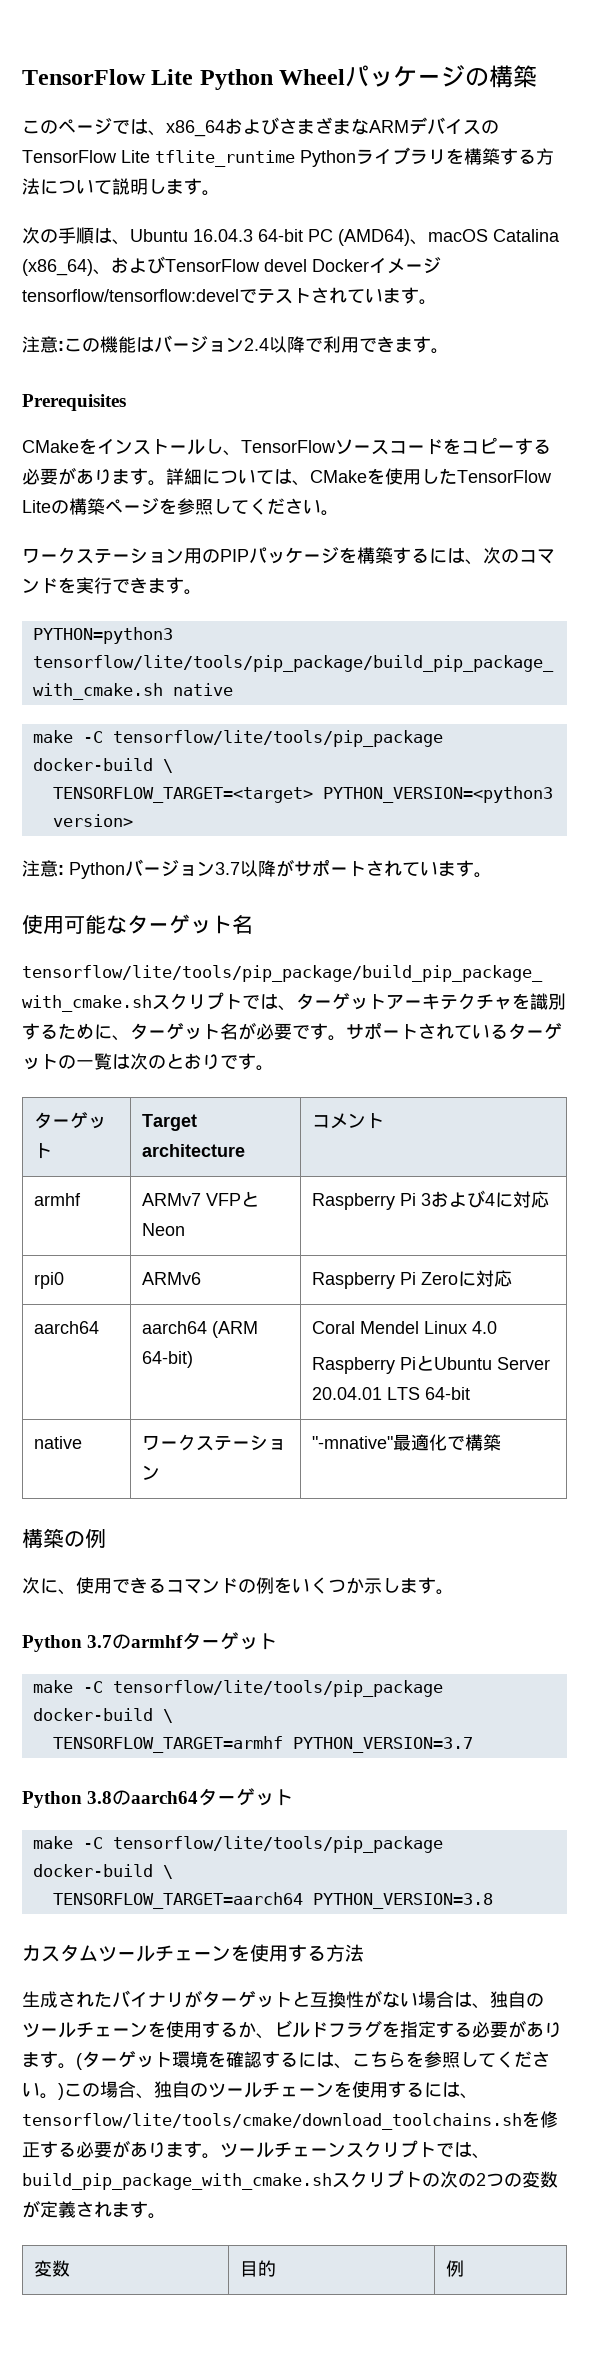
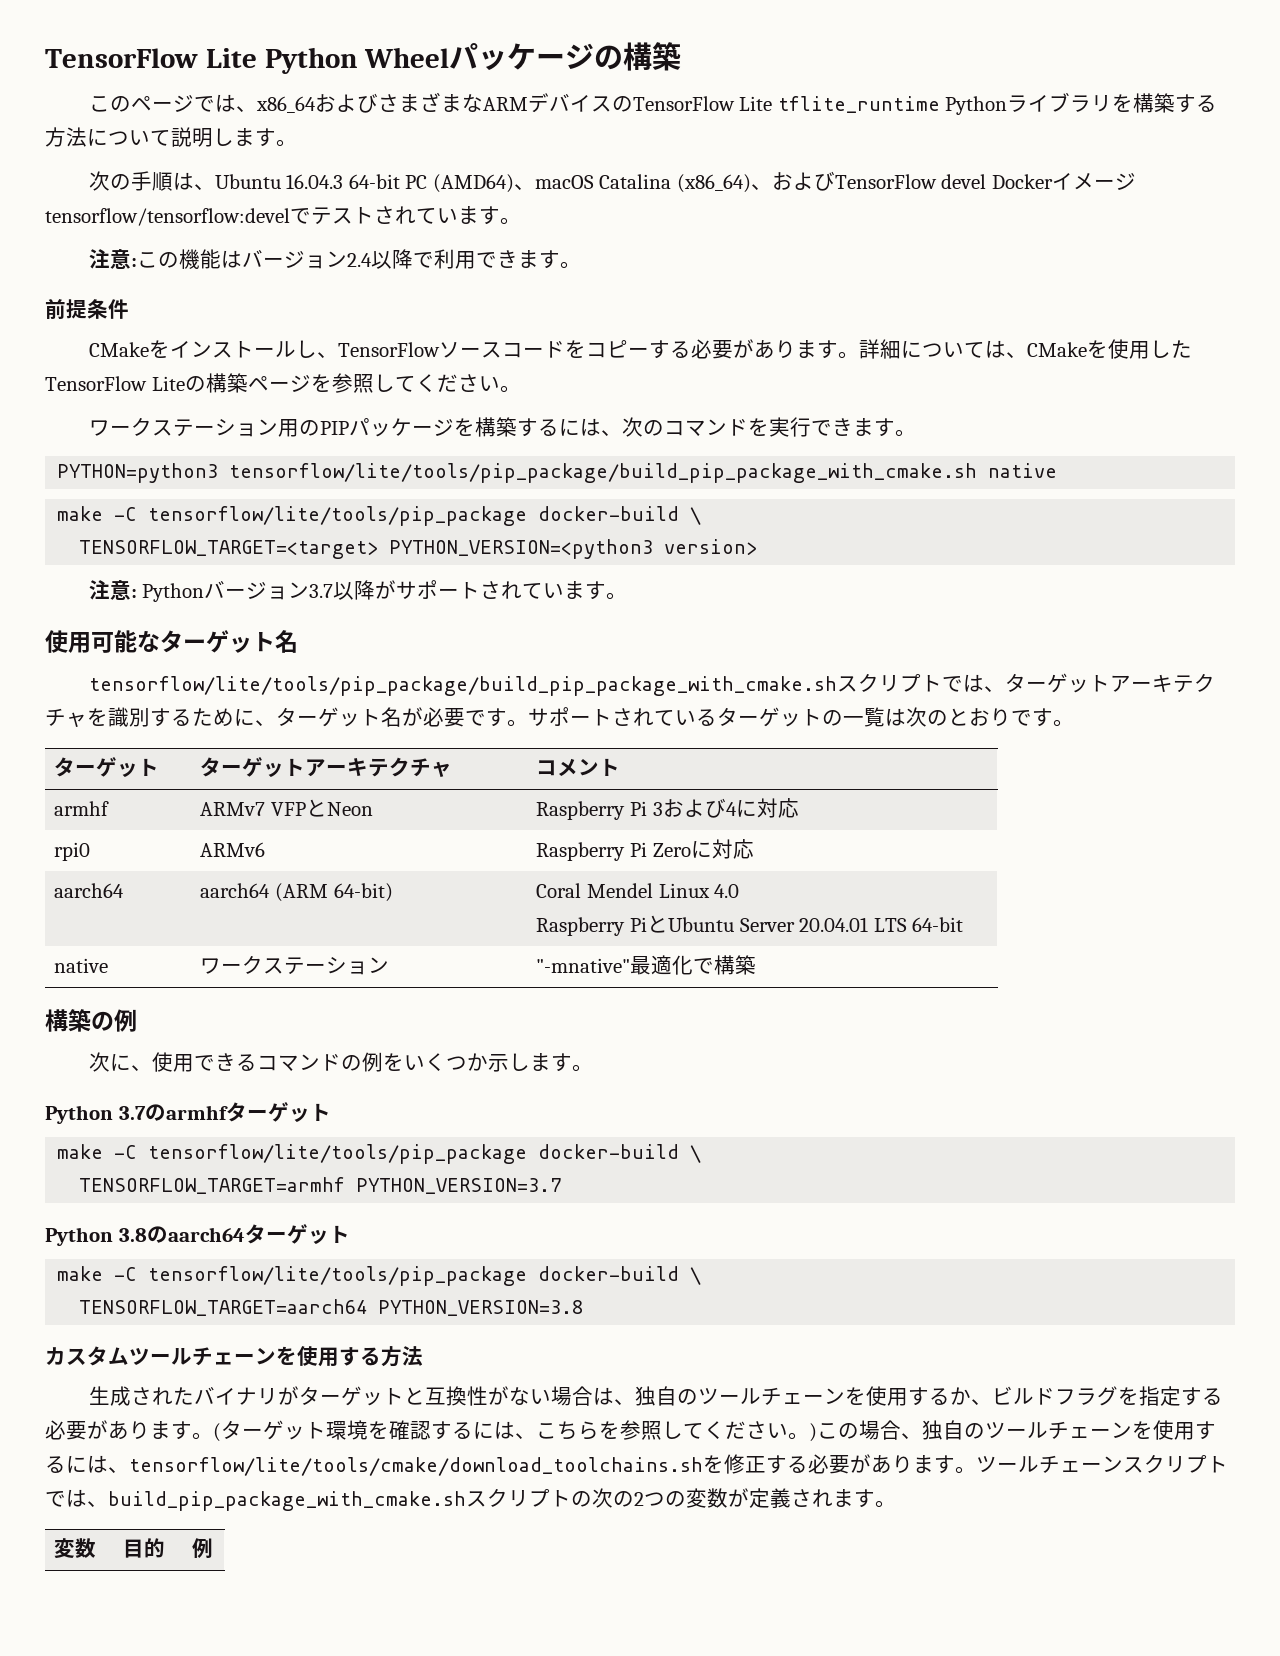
- Prerequisites
+ 前提条件
- ターゲット | Target architecture | コメント
+ ターゲット | ターゲットアーキテクチャ | コメント

